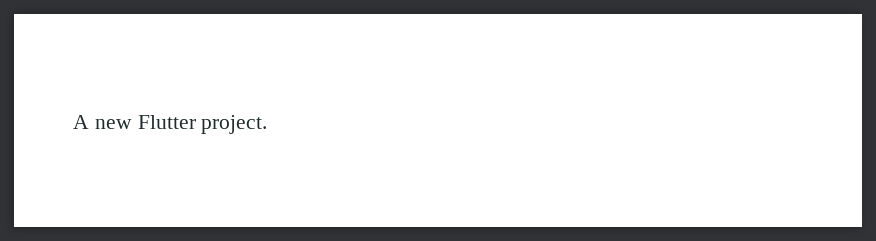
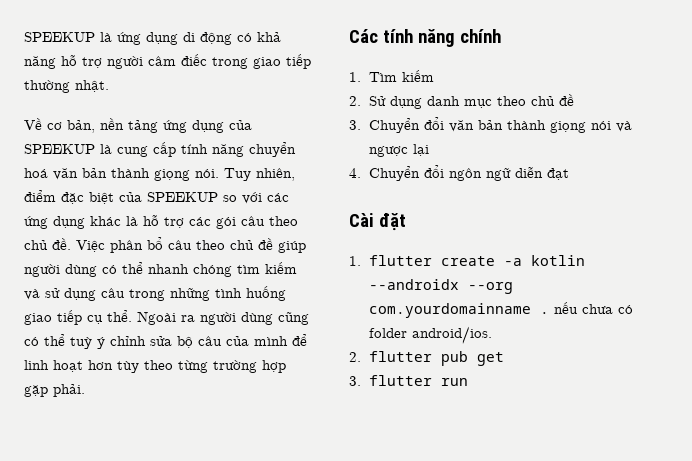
- A new Flutter project.
+ SPEEKUP là ứng dụng di động có khả năng hỗ trợ người câm điếc trong giao tiếp thường nhật.
+ Về cơ bản, nền tảng ứng dụng của SPEEKUP là cung cấp tính năng chuyển hoá văn bản thành giọng nói. Tuy nhiên, điểm đặc biệt của SPEEKUP so với các ứng dụng khác là hỗ trợ các gói câu theo chủ đề. Việc phân bổ câu theo chủ đề giúp người dùng có thể nhanh chóng tìm kiếm và sử dụng câu trong những tình huống giao tiếp cụ thể. Ngoài ra người dùng cũng có thể tuỳ ý chỉnh sửa bộ câu của mình để linh hoạt hơn tùy theo từng trường hợp gặp phải.
+ Các tính năng chính
+ 1. Tìm kiếm
+ 2. Sử dụng danh mục theo chủ đề
+ 3. Chuyển đổi văn bản thành giọng nói và ngược lại
+ 4. Chuyển đổi ngôn ngữ diễn đạt
+ Cài đặt
+ 1. flutter create -a kotlin --androidx --org com.yourdomainname . nếu chưa có folder android/ios.
+ 2. flutter pub get
+ 3. flutter run

